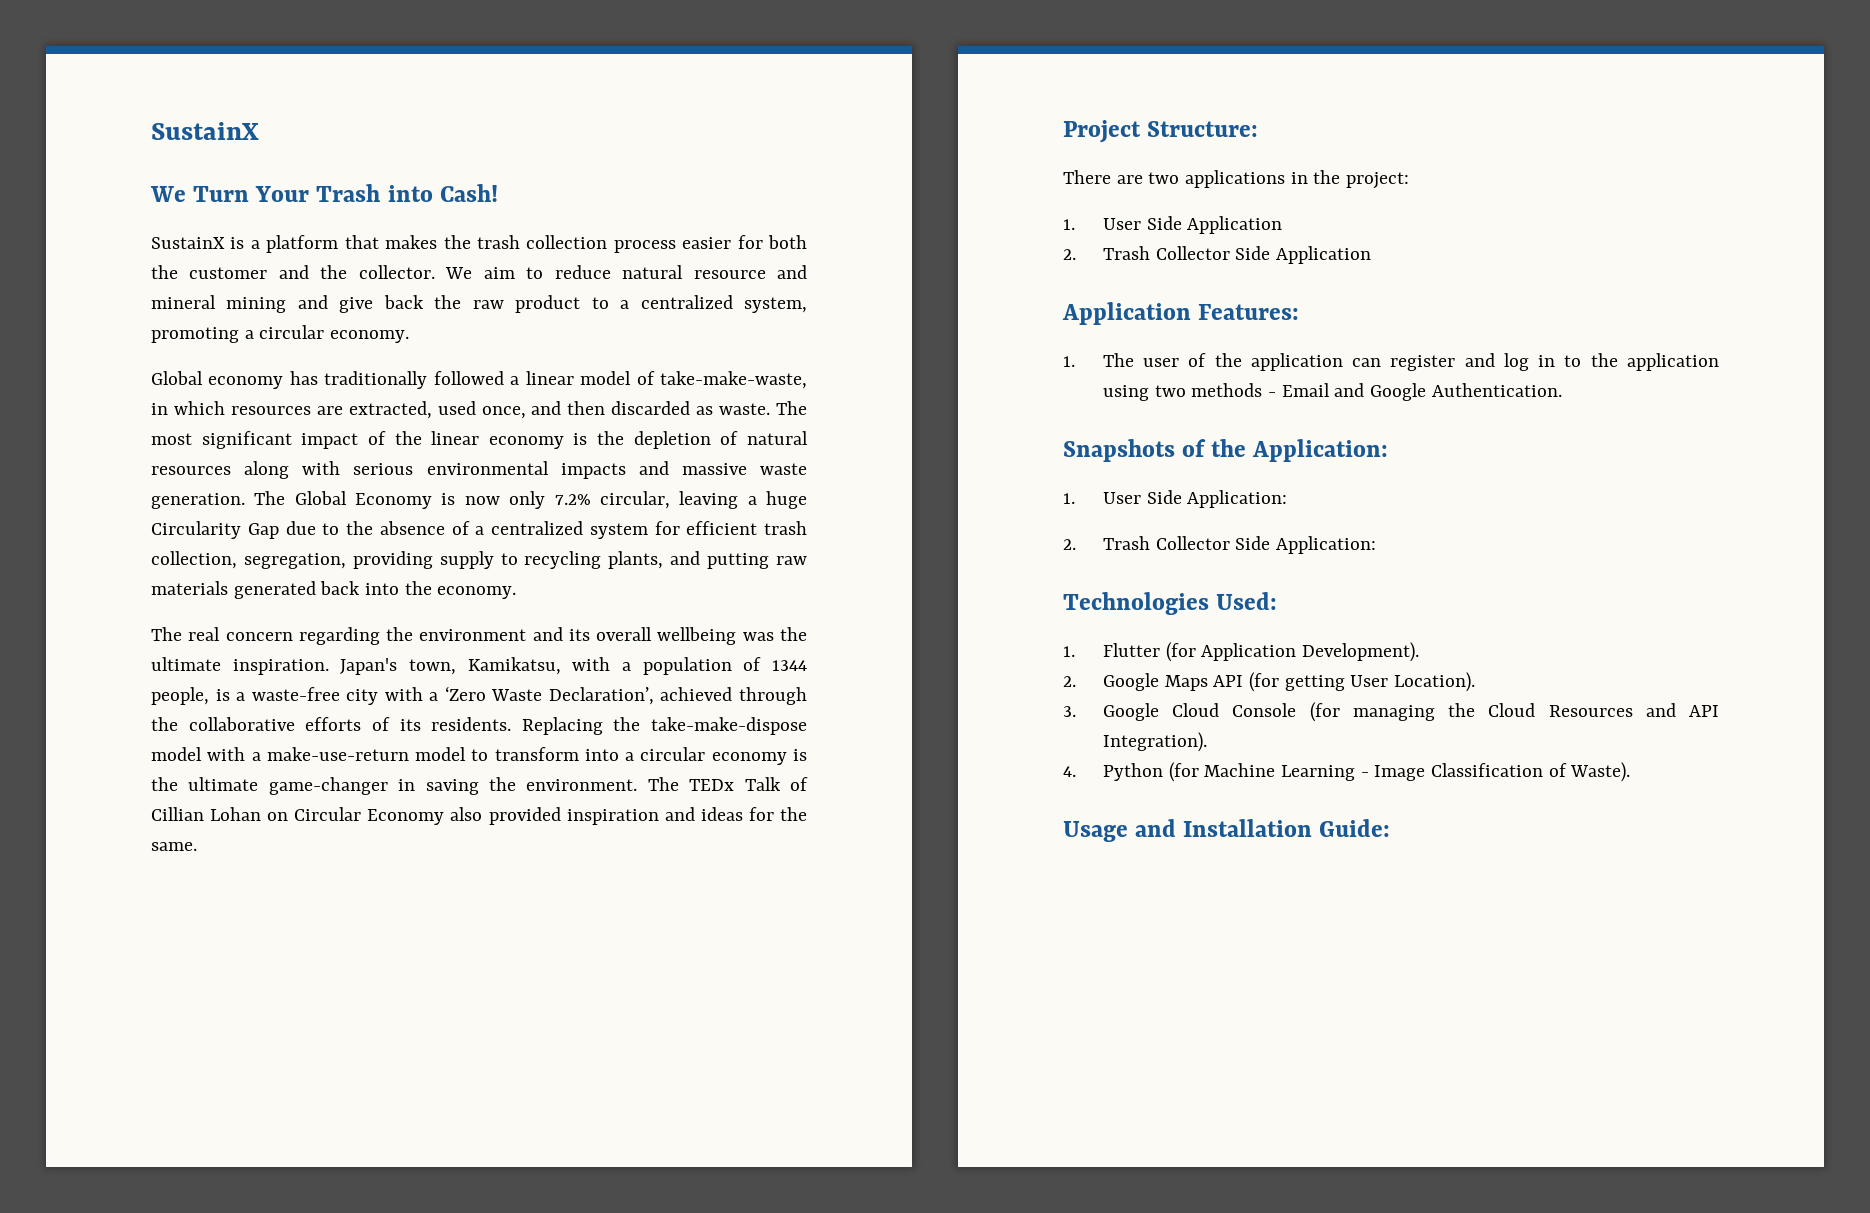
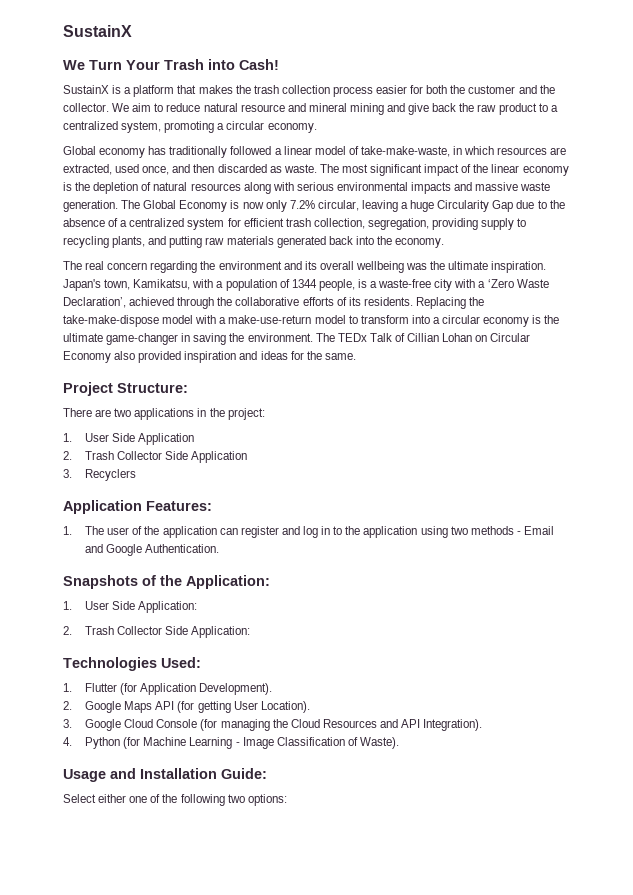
+ 3. Recyclers
+ Select either one of the following two options:

